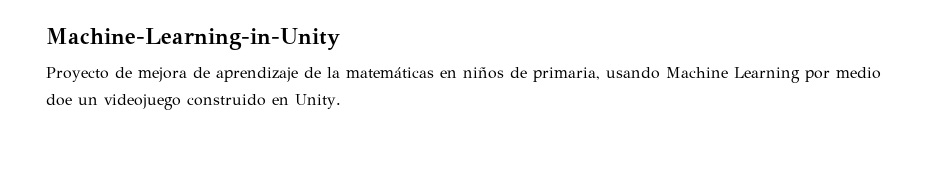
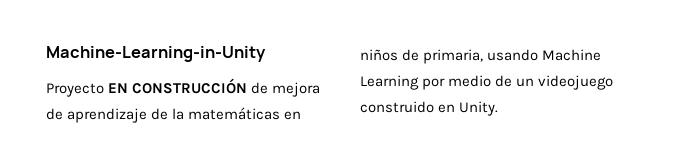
- Proyecto de mejora de aprendizaje de la matemáticas en niños de primaria, usando Machine Learning por medio doe un videojuego construido en Unity.
+ Proyecto EN CONSTRUCCIÓN de mejora de aprendizaje de la matemáticas en niños de primaria, usando Machine Learning por medio de un videojuego construido en Unity.

